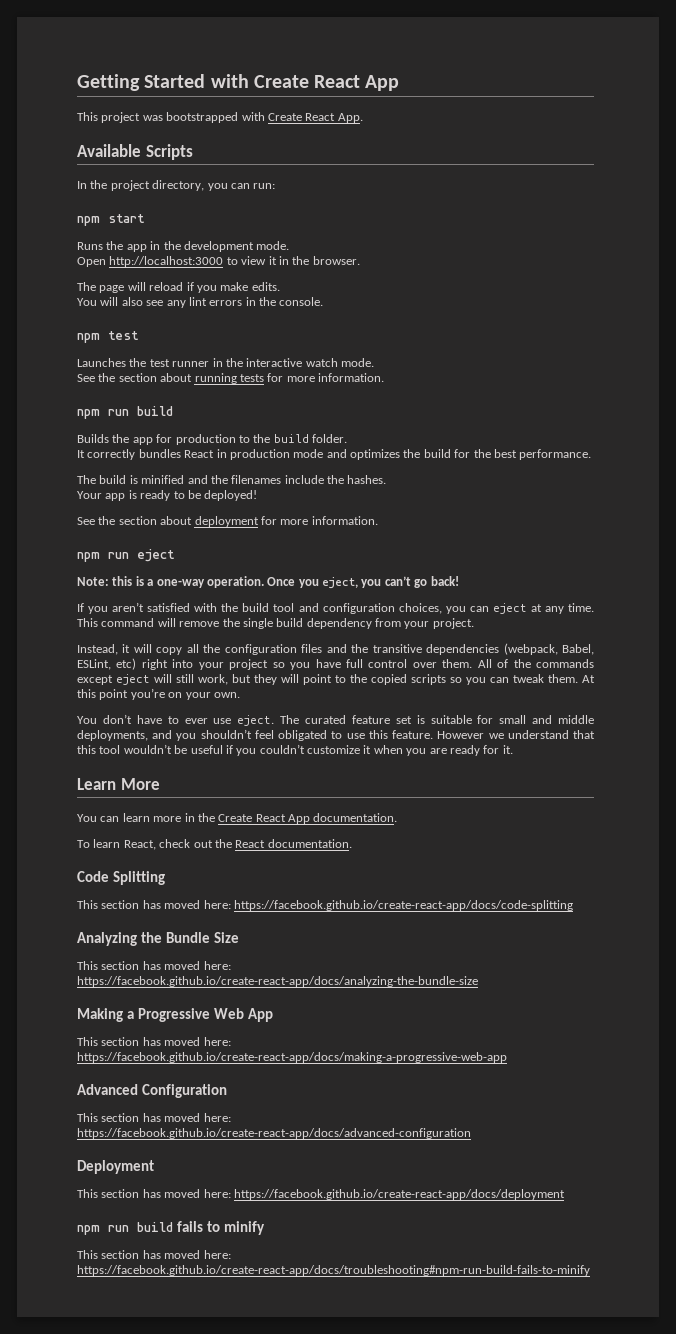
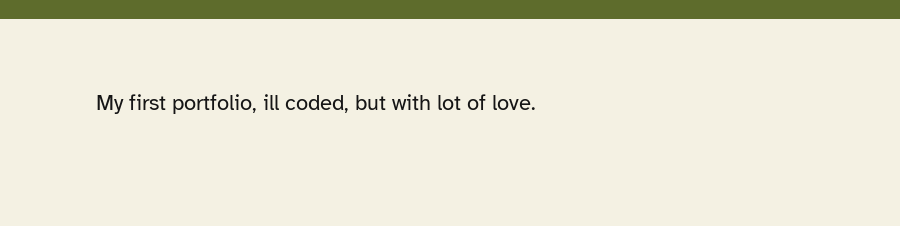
- Getting Started with Create React App
- This project was bootstrapped with Create React App.
- Available Scripts
- In the project directory, you can run:
- npm start
- Runs the app in the development mode.
- Open http://localhost:3000 to view it in the browser.
- The page will reload if you make edits.
- You will also see any lint errors in the console.
- npm test
- Launches the test runner in the interactive watch mode.
- See the section about running tests for more information.
- npm run build
- Builds the app for production to the build folder.
- It correctly bundles React in production mode and optimizes the build for the best performance.
- The build is minified and the filenames include the hashes.
- Your app is ready to be deployed!
- See the section about deployment for more information.
- npm run eject
- Note: this is a one-way operation. Once you eject, you can’t go back!
- If you aren’t satisfied with the build tool and configuration choices, you can eject at any time. This command will remove the single build dependency from your project.
- Instead, it will copy all the configuration files and the transitive dependencies (webpack, Babel, ESLint, etc) right into your project so you have full control over them. All of the commands except eject will still work, but they will point to the copied scripts so you can tweak them. At this point you’re on your own.
- You don’t have to ever use eject. The curated feature set is suitable for small and middle deployments, and you shouldn’t feel obligated to use this feature. However we understand that this tool wouldn’t be useful if you couldn’t customize it when you are ready for it.
- Learn More
- You can learn more in the Create React App documentation.
- To learn React, check out the React documentation.
- Code Splitting
- This section has moved here: https://facebook.github.io/create-react-app/docs/code-splitting
- Analyzing the Bundle Size
- This section has moved here: https://facebook.github.io/create-react-app/docs/analyzing-the-bundle-size
- Making a Progressive Web App
- This section has moved here: https://facebook.github.io/create-react-app/docs/making-a-progressive-web-app
- Advanced Configuration
- This section has moved here: https://facebook.github.io/create-react-app/docs/advanced-configuration
- Deployment
- This section has moved here: https://facebook.github.io/create-react-app/docs/deployment
- npm run build fails to minify
- This section has moved here: https://facebook.github.io/create-react-app/docs/troubleshooting#npm-run-build-fails-to-minify
+ My first portfolio, ill coded, but with lot of love.

